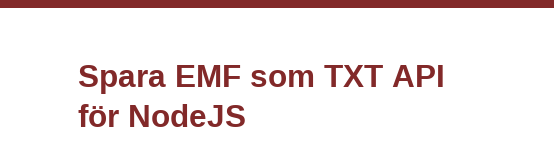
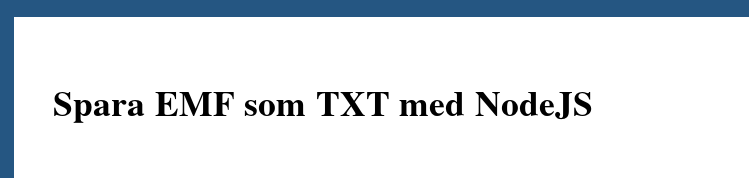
- Spara EMF som TXT API för NodeJS
+ Spara EMF som TXT med NodeJS

